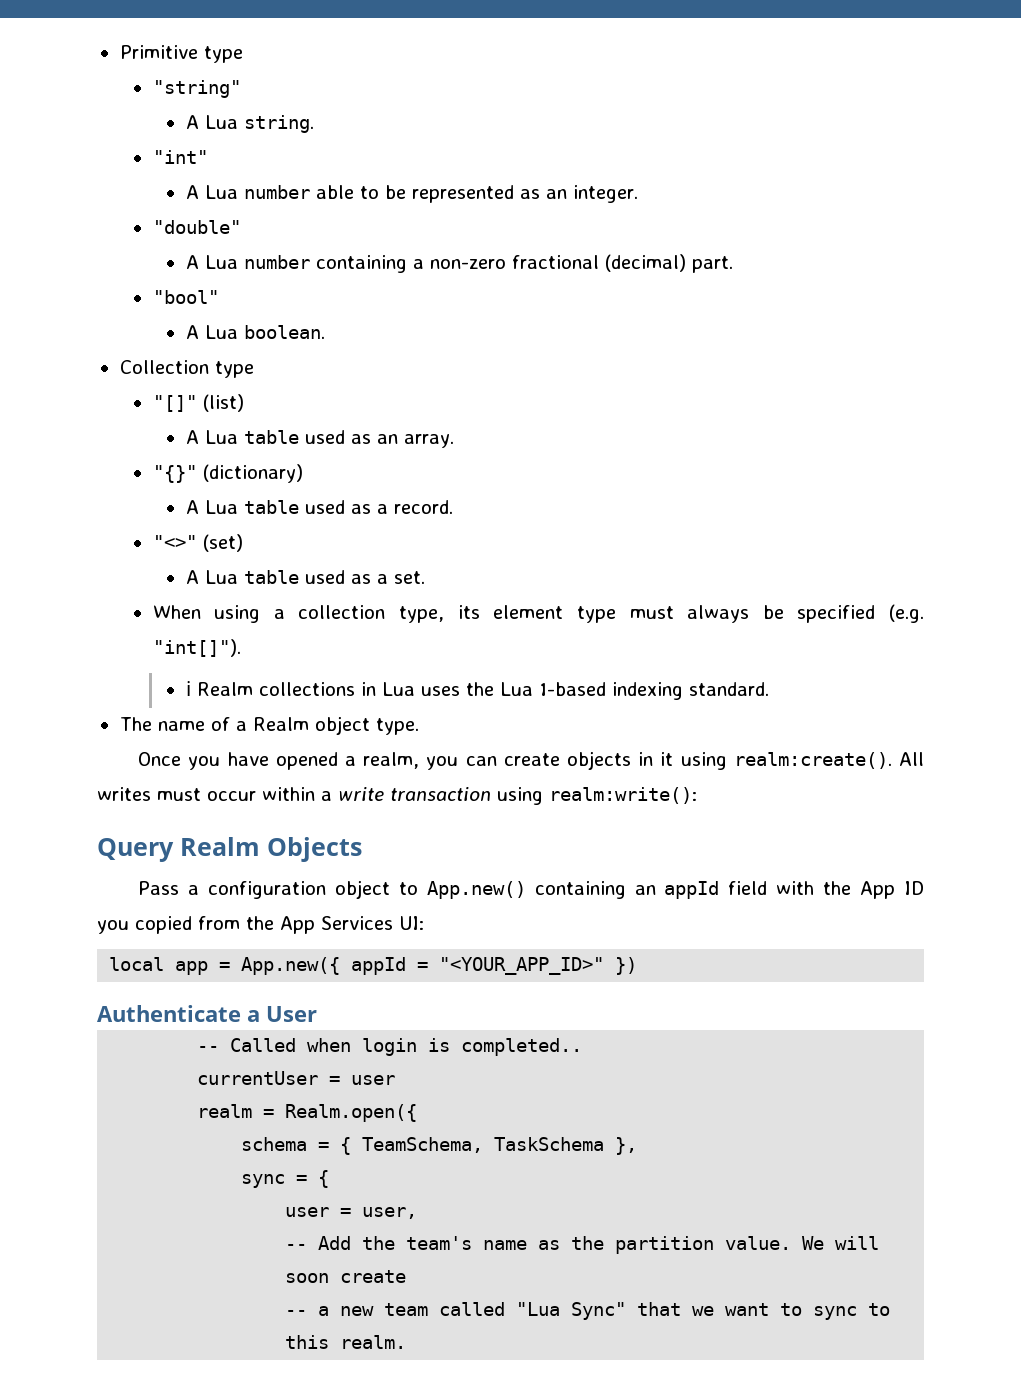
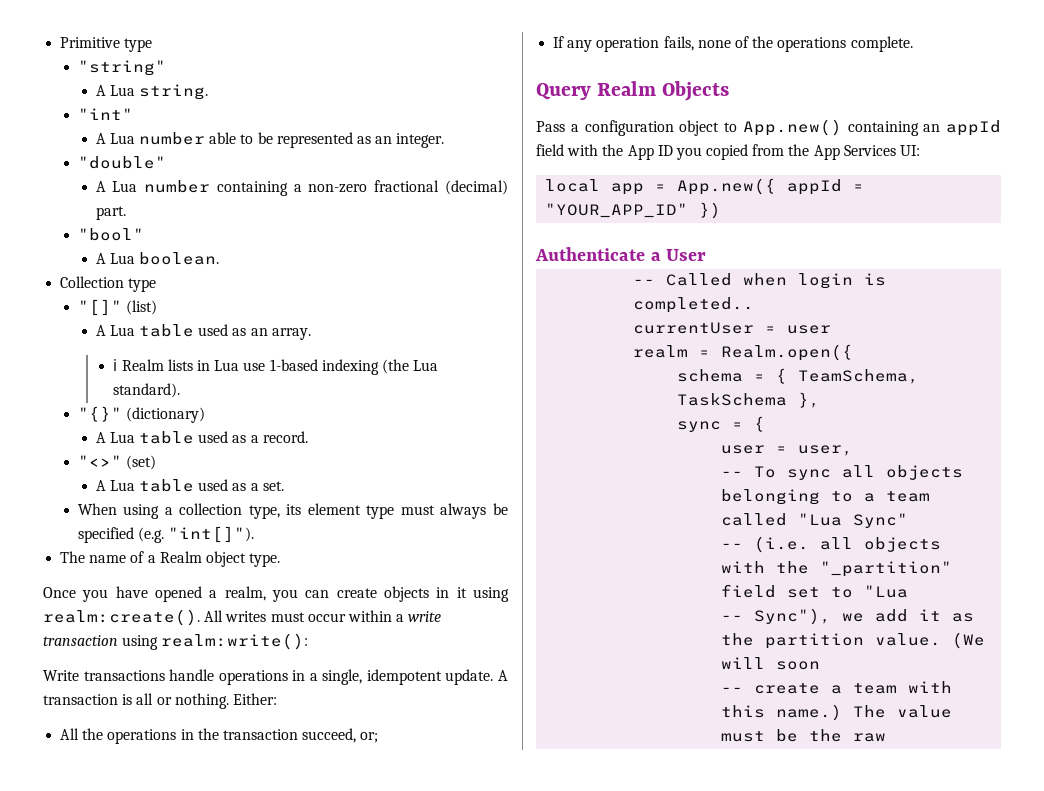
+ ℹ Realm lists in Lua use 1-based indexing (the Lua standard).
- ℹ Realm collections in Lua uses the Lua 1-based indexing standard.
+ Write transactions handle operations in a single, idempotent update. A transaction is all or nothing. Either:
+ All the operations in the transaction succeed, or;
+ If any operation fails, none of the operations complete.
- local app = App.new({ appId = "<YOUR_APP_ID>" })
+ local app = App.new({ appId = "YOUR_APP_ID" })
- -- Add the team's name as the partition value.
+ -- To sync all objects belonging to a team called "Lua Sync"
+ -- (i.e. all objects with the "_partition" field set to "Lua
+ -- Sync"), we add it as the partition value.
- We will soon create
- -- a new team called "Lua Sync" that we want to sync to this realm.
+ (We will soon
+ -- create a team with this name.) The value must be the raw

